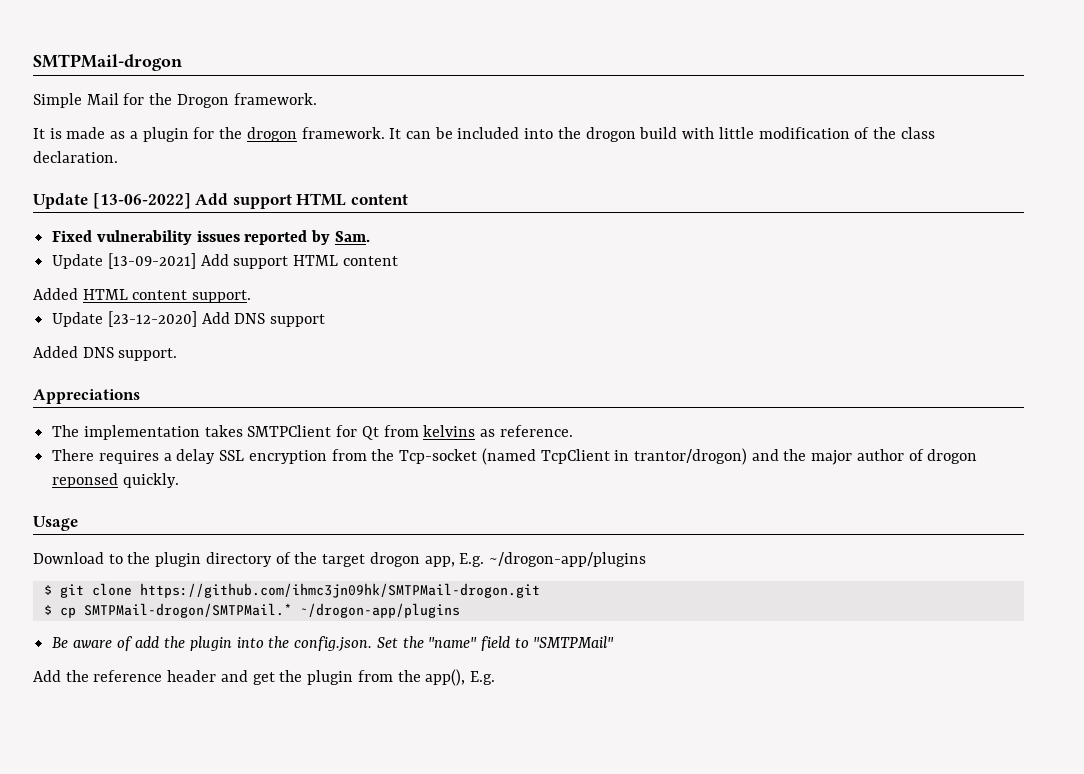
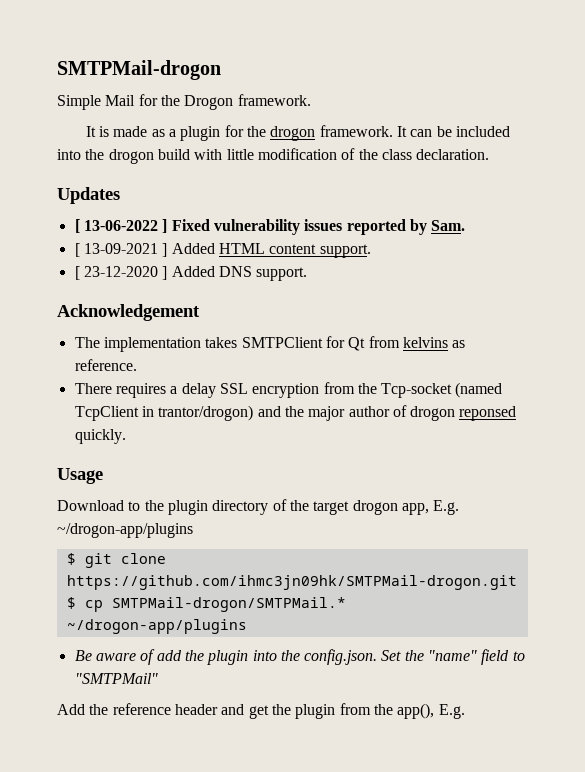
- Update [13-06-2022] Add support HTML content
- Fixed vulnerability issues reported by Sam.
+ Updates
+ [ 13-06-2022 ] Fixed vulnerability issues reported by Sam.
- Update [13-09-2021] Add support HTML content
- Added HTML content support.
+ [ 13-09-2021 ] Added HTML content support.
- Update [23-12-2020] Add DNS support
- Added DNS support.
+ [ 23-12-2020 ] Added DNS support.
- Appreciations
+ Acknowledgement

